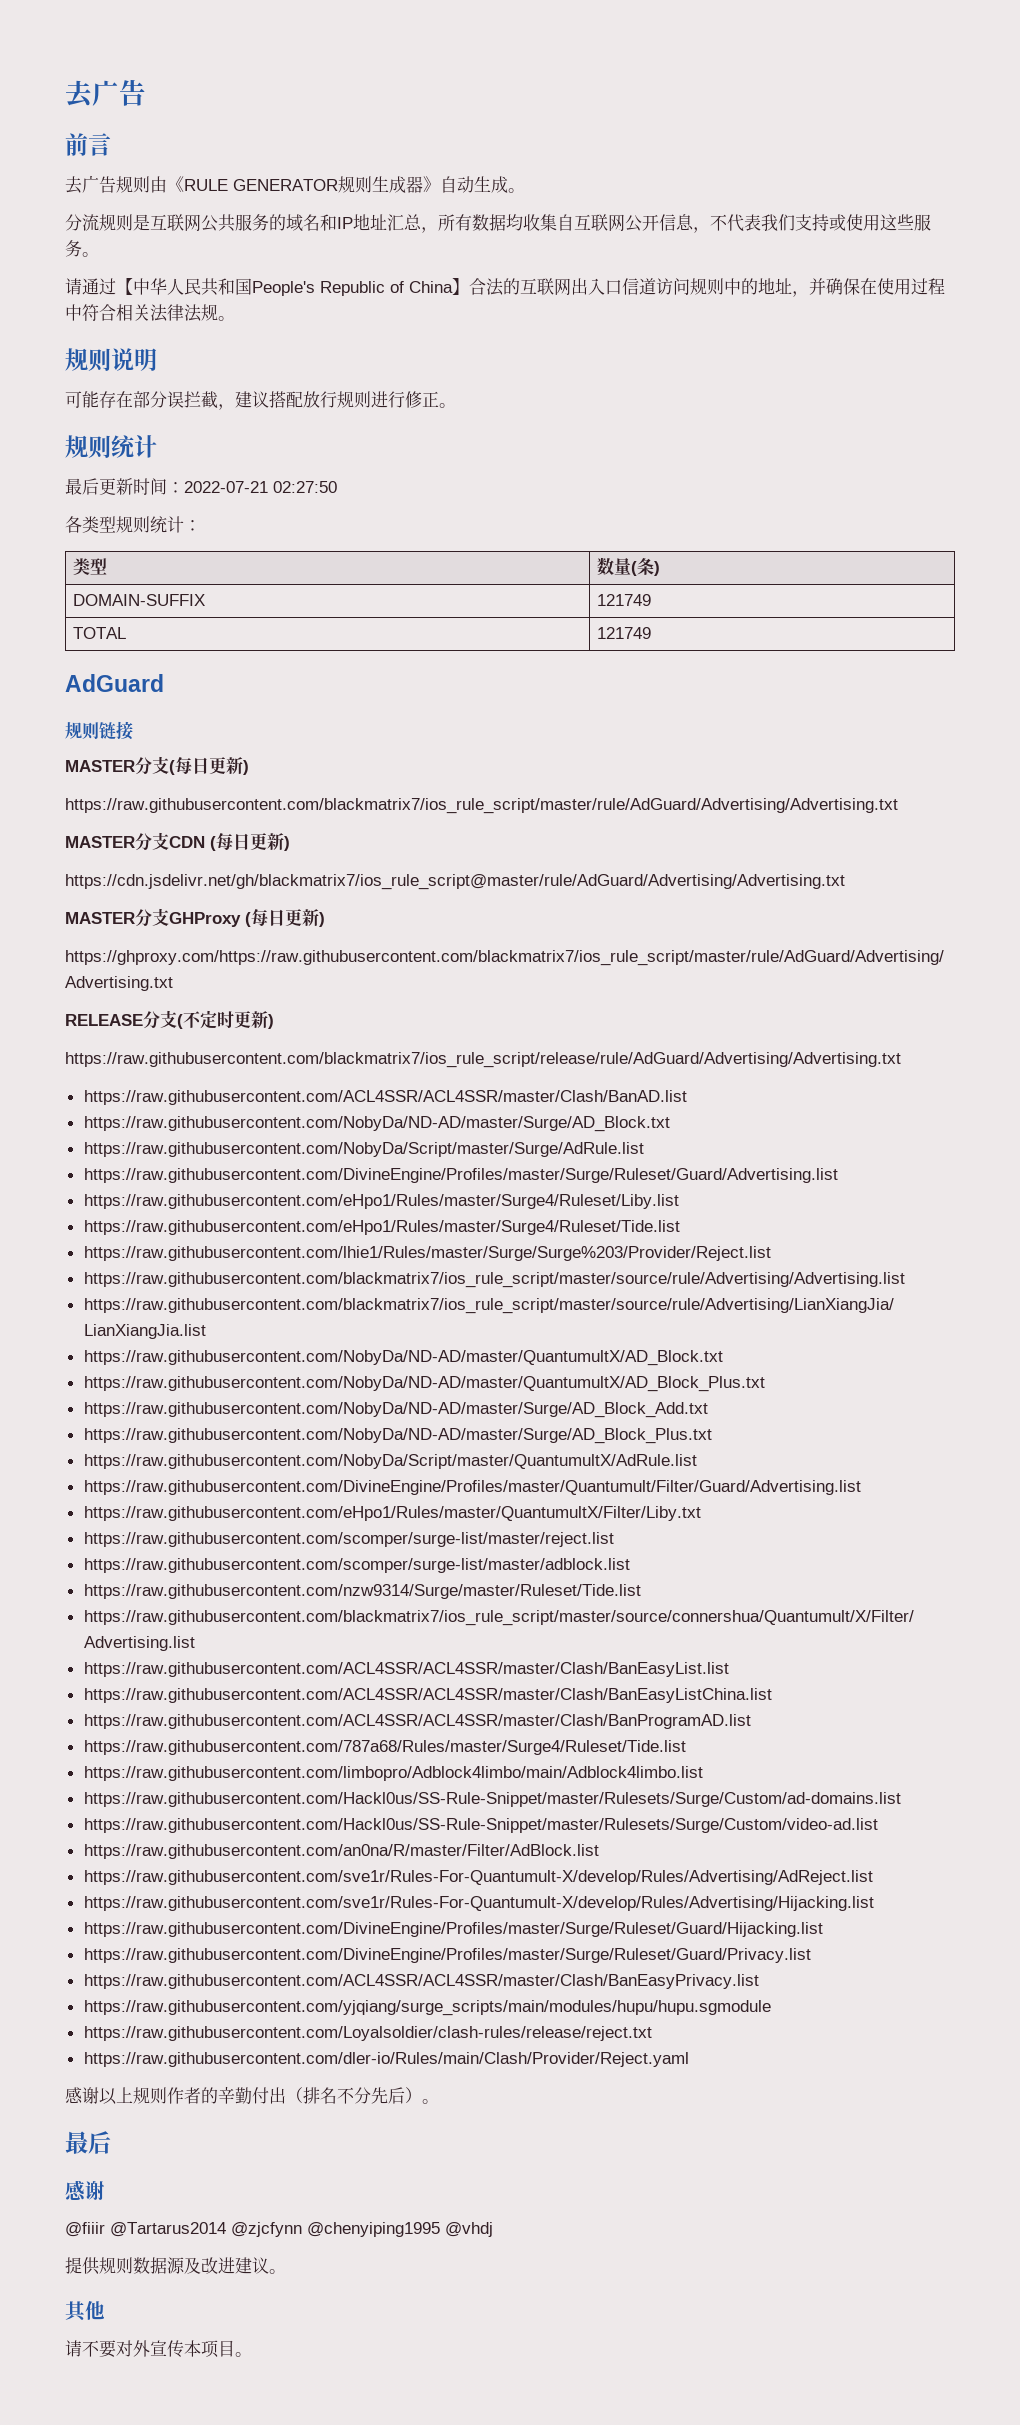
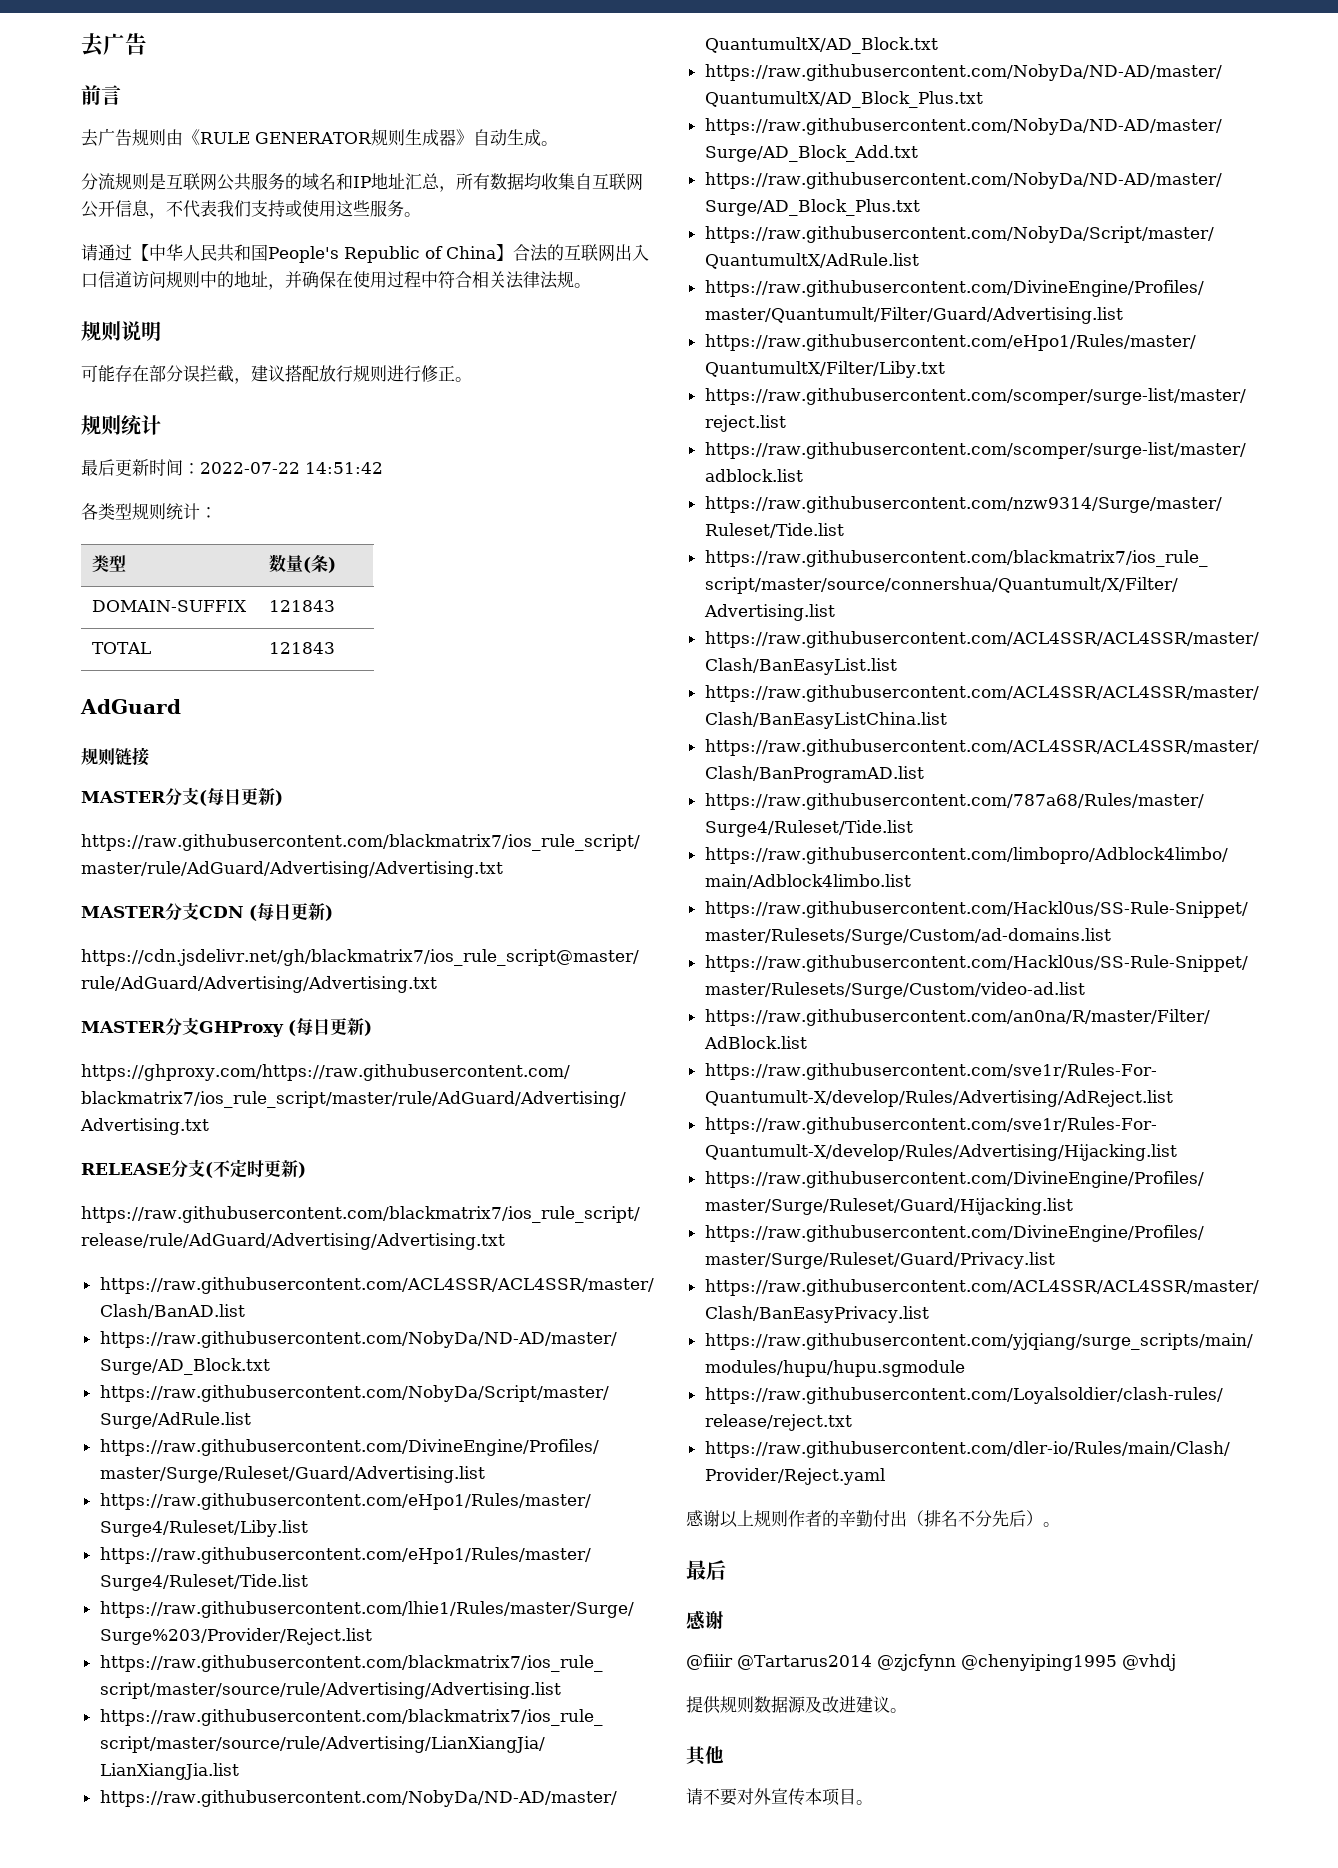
- 最后更新时间：2022-07-21 02:27:50
+ 最后更新时间：2022-07-22 14:51:42
- DOMAIN-SUFFIX | 121749
+ DOMAIN-SUFFIX | 121843
- TOTAL | 121749
+ TOTAL | 121843

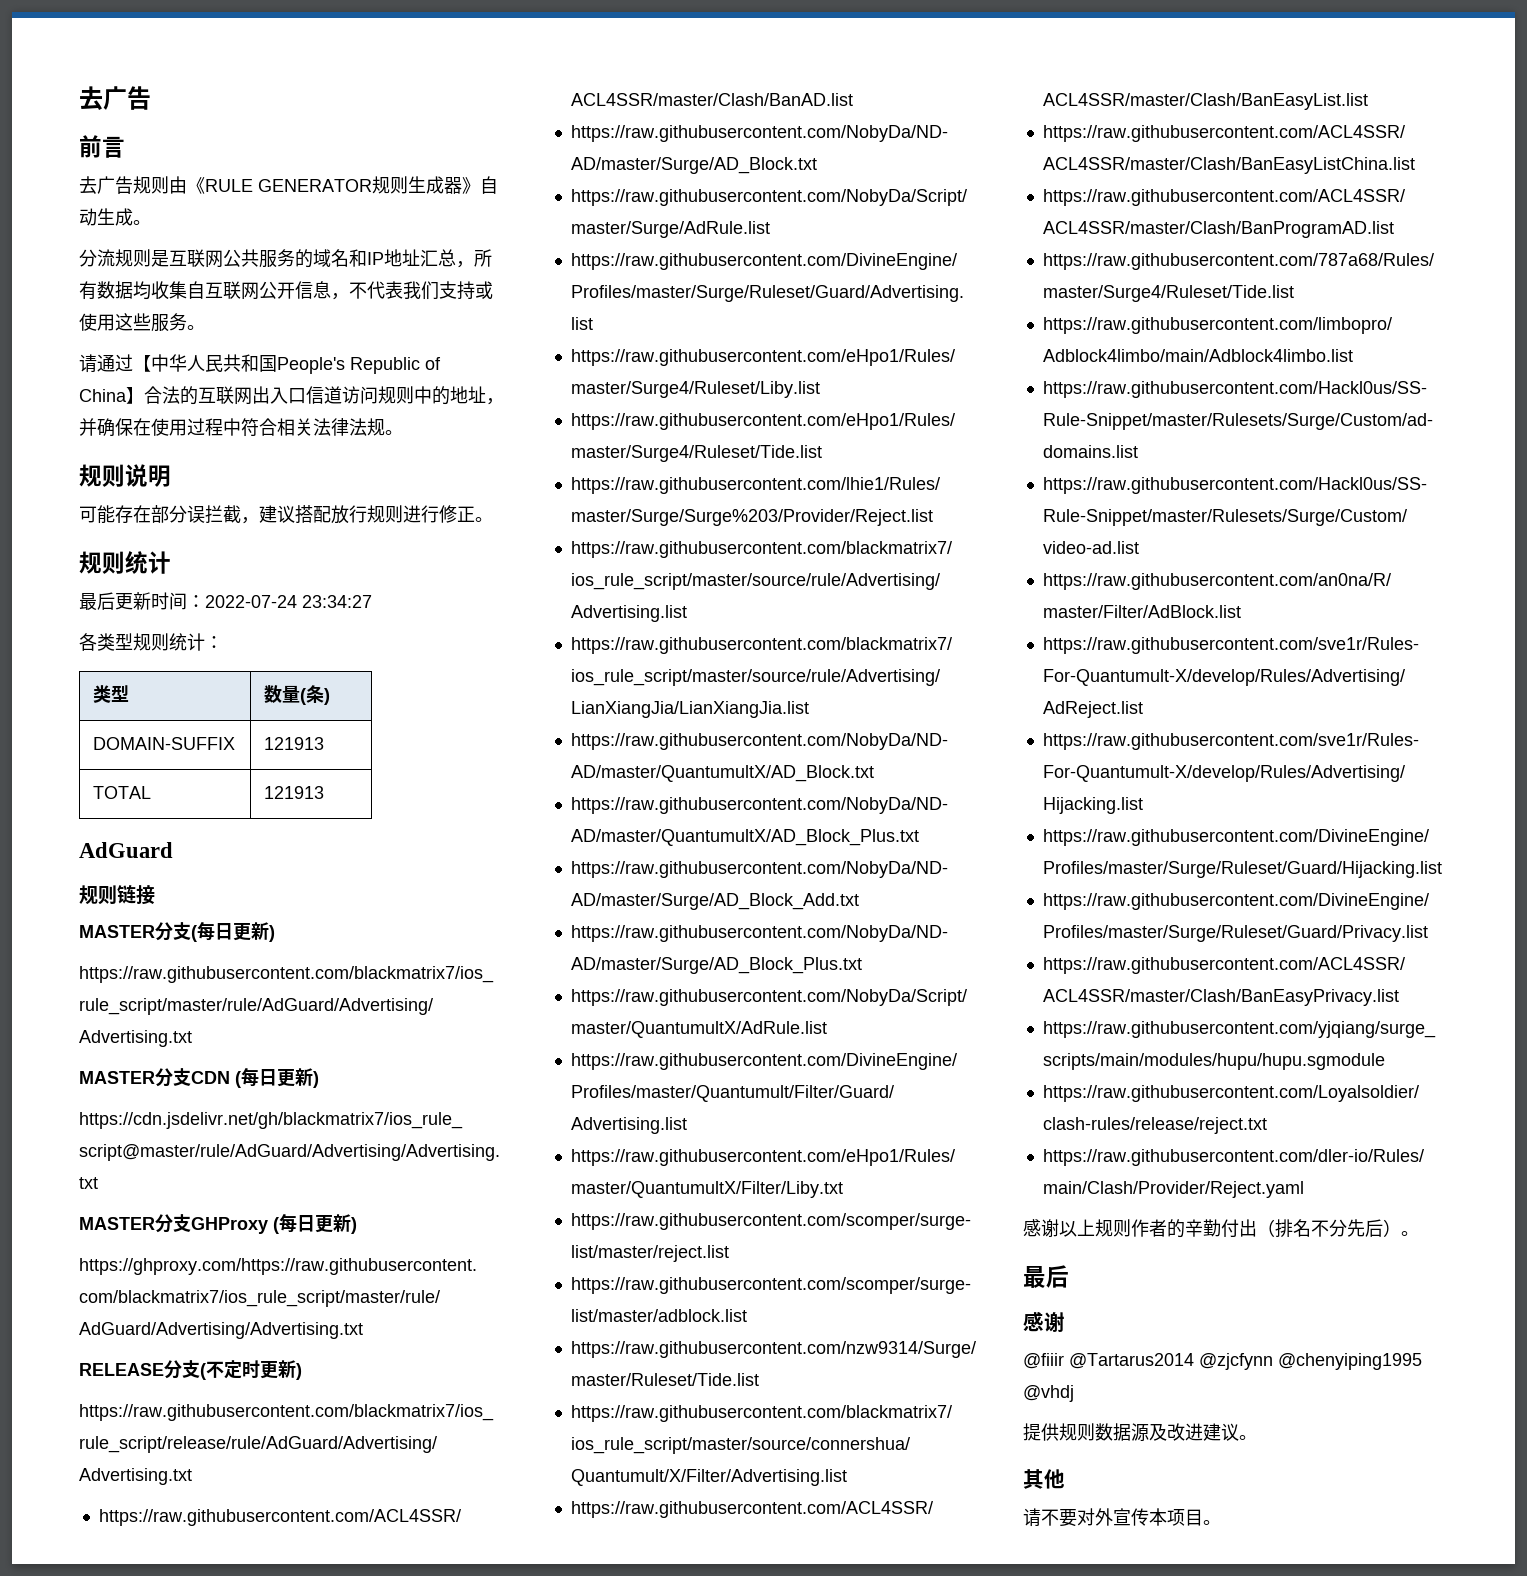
- 最后更新时间：2022-07-22 14:51:42
+ 最后更新时间：2022-07-24 23:34:27
- DOMAIN-SUFFIX | 121843
+ DOMAIN-SUFFIX | 121913
- TOTAL | 121843
+ TOTAL | 121913

